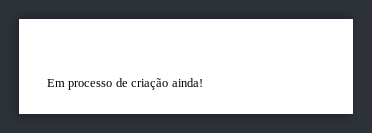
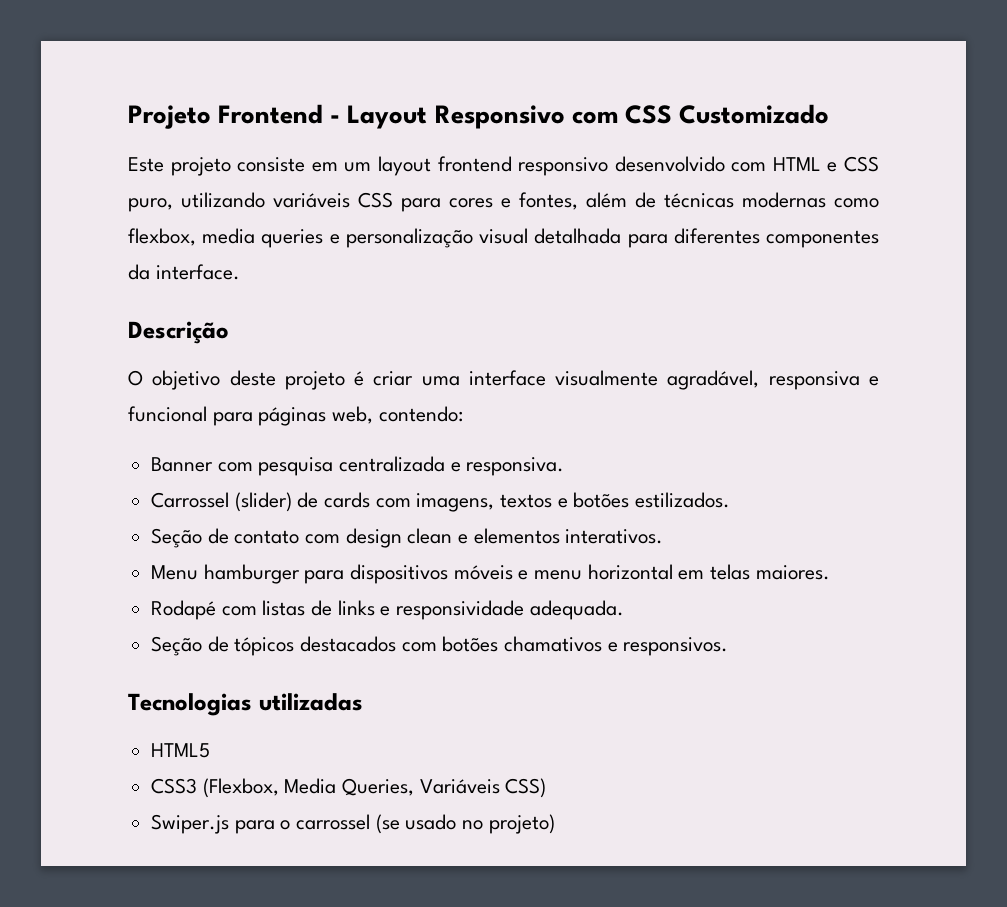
- Em processo de criação ainda!
+ Projeto Frontend - Layout Responsivo com CSS Customizado
+ Este projeto consiste em um layout frontend responsivo desenvolvido com HTML e CSS puro, utilizando variáveis CSS para cores e fontes, além de técnicas modernas como flexbox, media queries e personalização visual detalhada para diferentes componentes da interface.
+ Descrição
+ O objetivo deste projeto é criar uma interface visualmente agradável, responsiva e funcional para páginas web, contendo:
+ Banner com pesquisa centralizada e responsiva.
+ Carrossel (slider) de cards com imagens, textos e botões estilizados.
+ Seção de contato com design clean e elementos interativos.
+ Menu hamburger para dispositivos móveis e menu horizontal em telas maiores.
+ Rodapé com listas de links e responsividade adequada.
+ Seção de tópicos destacados com botões chamativos e responsivos.
+ Tecnologias utilizadas
+ HTML5
+ CSS3 (Flexbox, Media Queries, Variáveis CSS)
+ Swiper.js para o carrossel (se usado no projeto)

